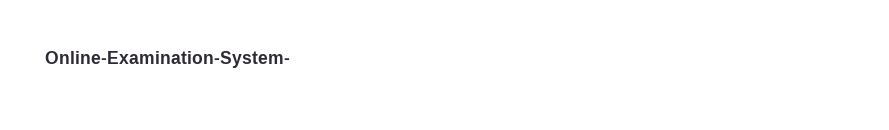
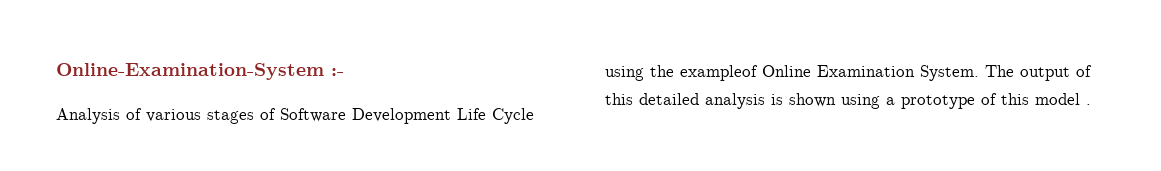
- Online-Examination-System-
+ Online-Examination-System :-
+ Analysis of various stages of Software Development Life Cycle using the exampleof Online Examination System. The output of this detailed analysis is shown using a prototype of this model .

